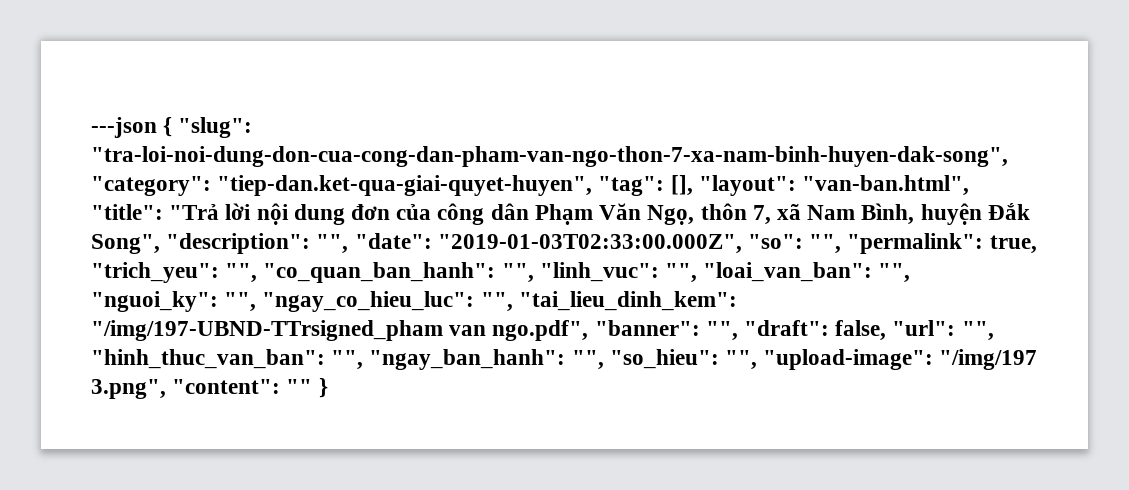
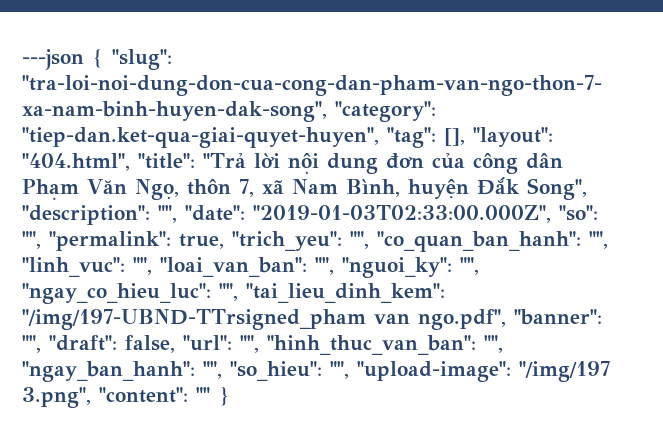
- "van-ban.html", "title":
+ "404.html", "title":

